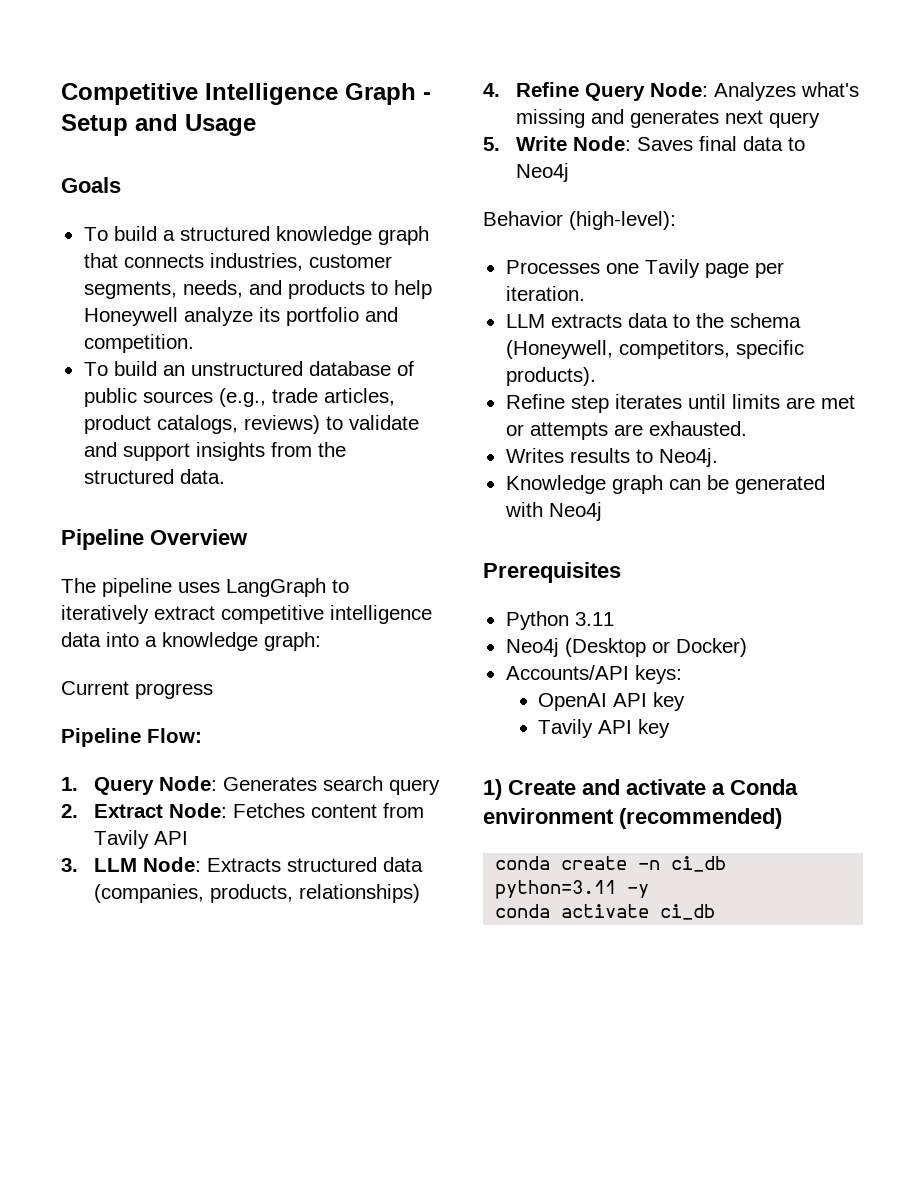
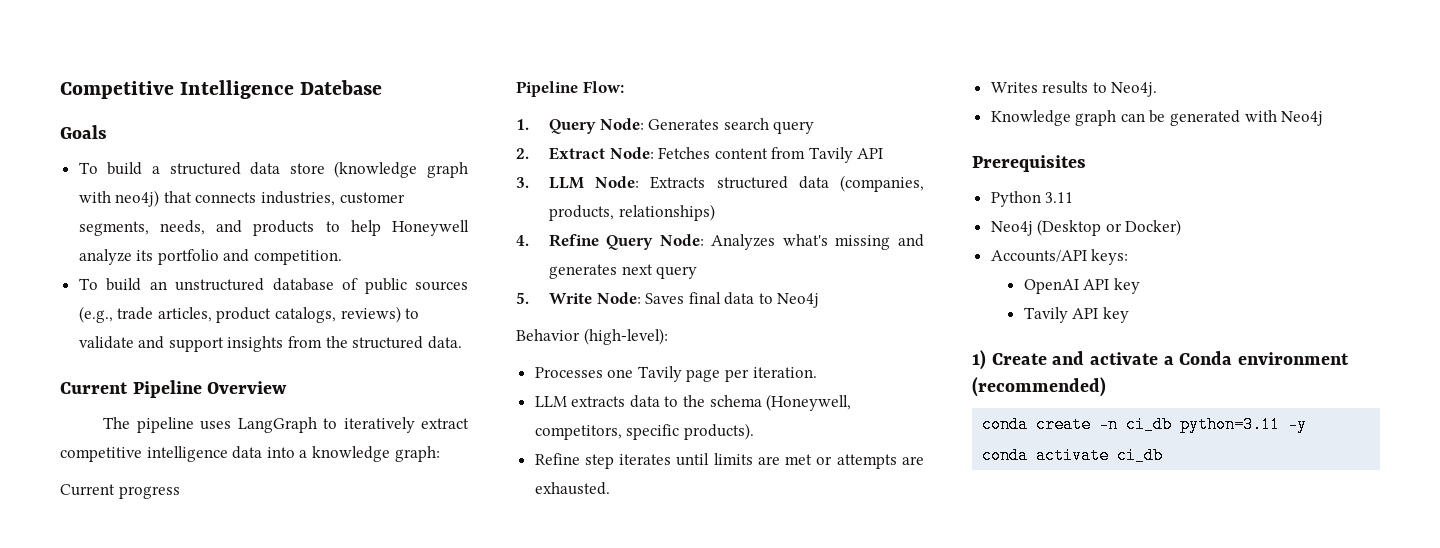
- Competitive Intelligence Graph - Setup and Usage
+ Competitive Intelligence Datebase
- To build a structured knowledge graph that connects industries, customer segments, needs, and products to help Honeywell analyze its portfolio and competition.
+ To build a structured data store (knowledge graph with neo4j) that connects industries, customer segments, needs, and products to help Honeywell analyze its portfolio and competition.
- Pipeline Overview
+ Current Pipeline Overview

